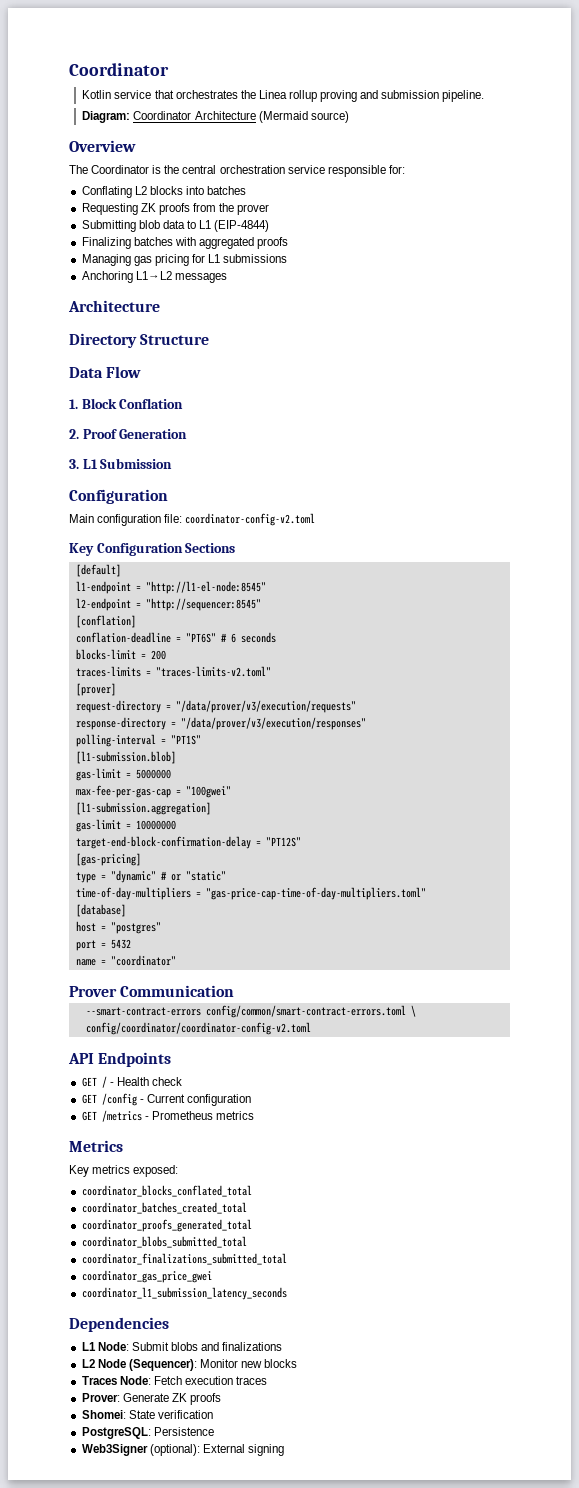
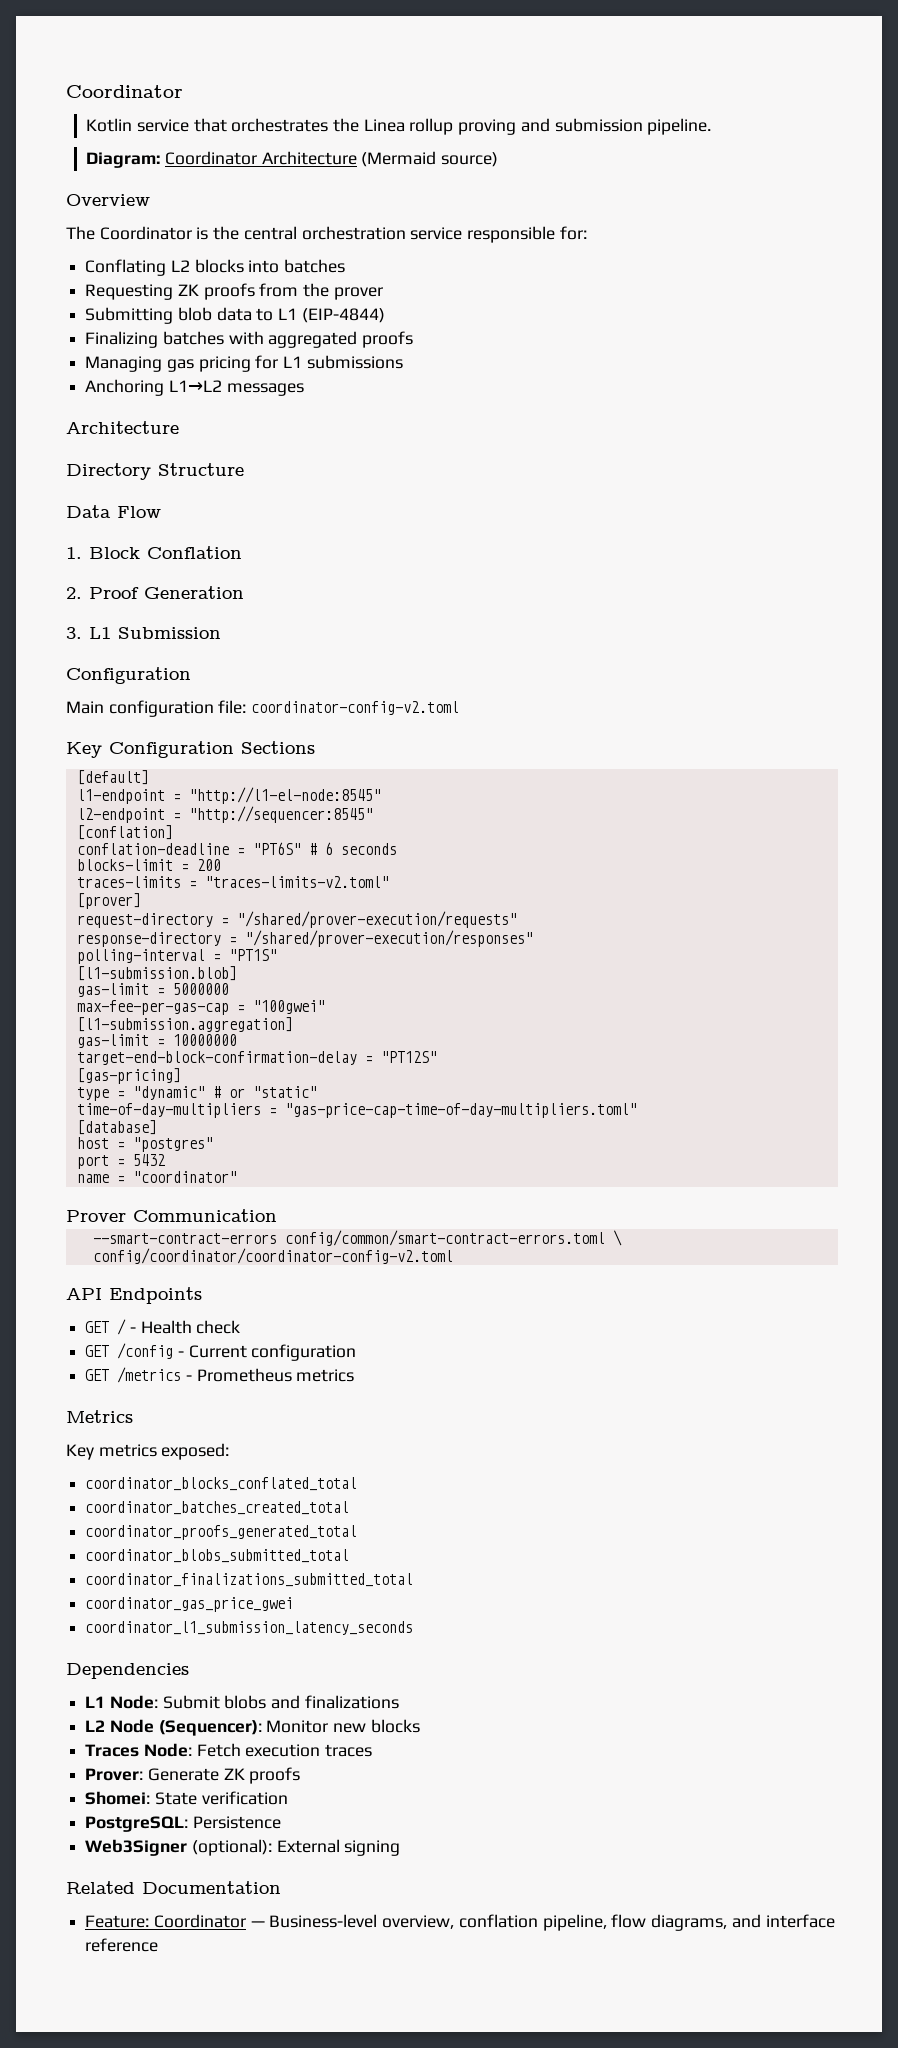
- request-directory = "/data/prover/v3/execution/requests"
+ request-directory = "/shared/prover-execution/requests"
- response-directory = "/data/prover/v3/execution/responses"
+ response-directory = "/shared/prover-execution/responses"
+ Related Documentation
+ Feature: Coordinator — Business-level overview, conflation pipeline, flow diagrams, and interface reference

